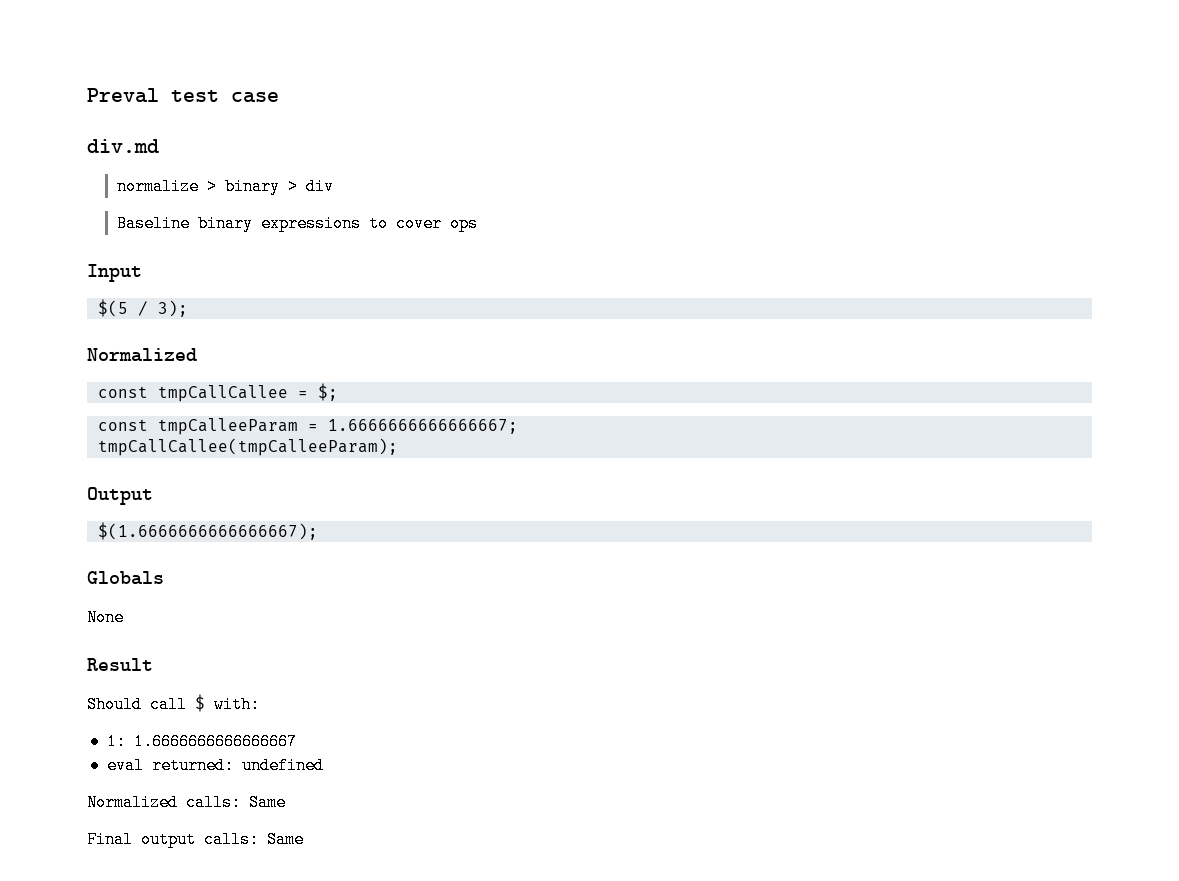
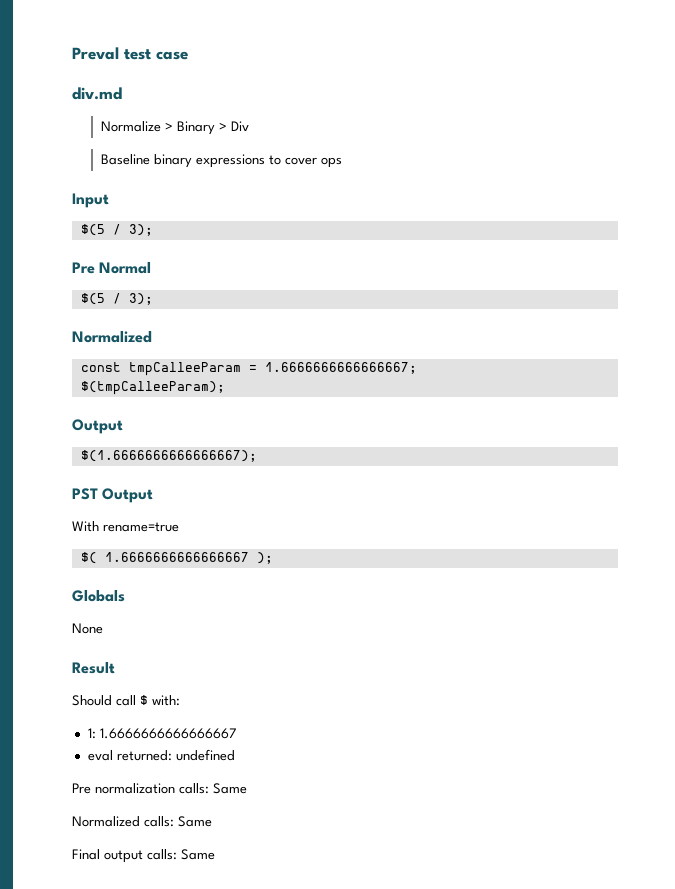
- normalize > binary > div
+ Normalize > Binary > Div
  Input
  $(5 / 3);
+ Pre Normal
+ $(5 / 3);
  Normalized
- const tmpCallCallee = $;
- tmpCallCallee(tmpCalleeParam);
+ $(tmpCalleeParam);
+ PST Output
+ With rename=true
+ $( 1.6666666666666667 );
+ Pre normalization calls: Same

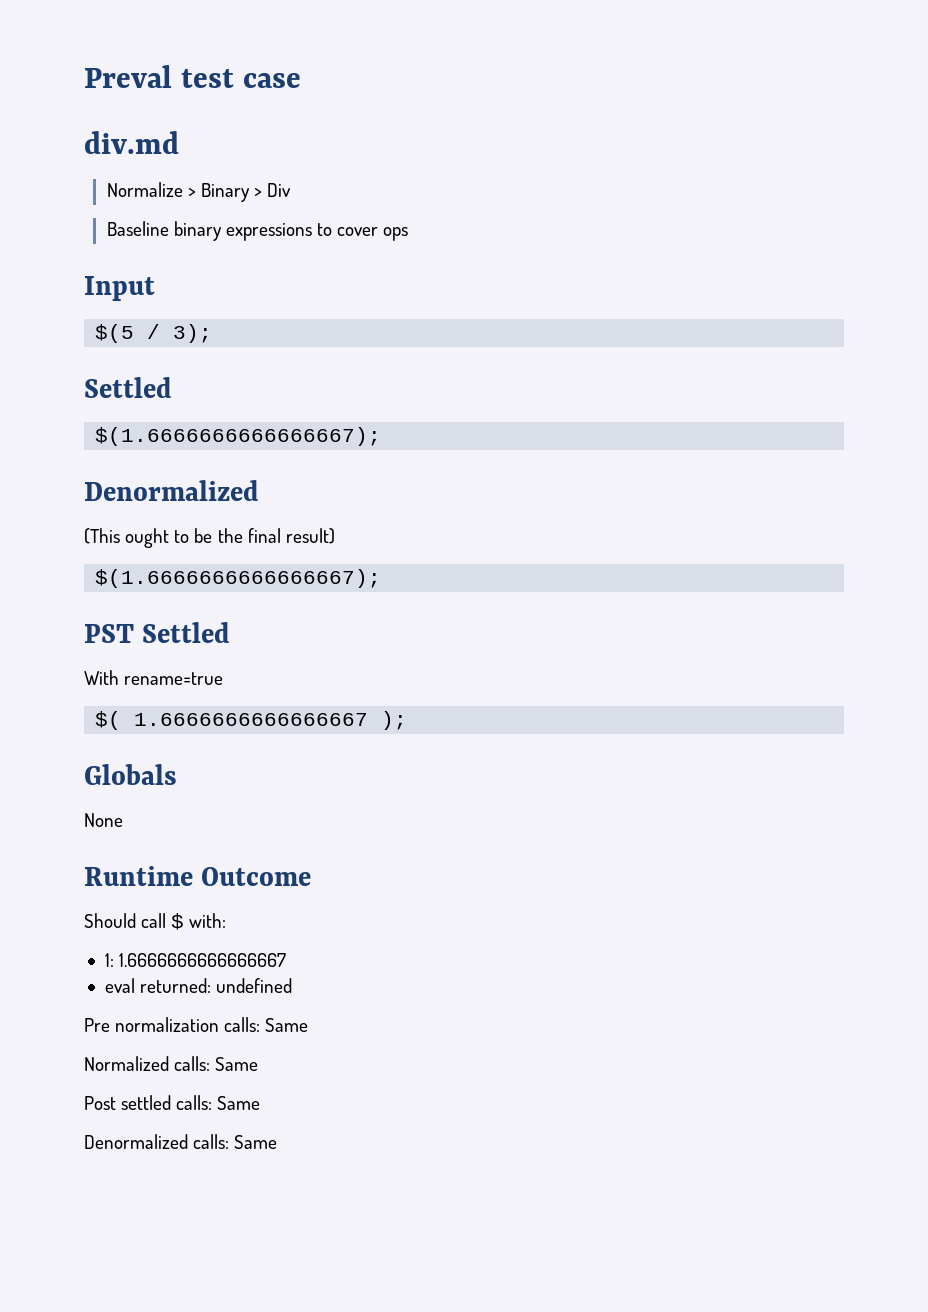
  Input
  $(5 / 3);
- Pre Normal
- $(5 / 3);
- Normalized
- const tmpCalleeParam = 1.6666666666666667;
- $(tmpCalleeParam);
- Output
+ Settled
+ $(1.6666666666666667);
+ Denormalized
+ (This ought to be the final result)
- PST Output
+ PST Settled
- Result
+ Runtime Outcome
- Final output calls: Same
+ Post settled calls: Same
+ Denormalized calls: Same

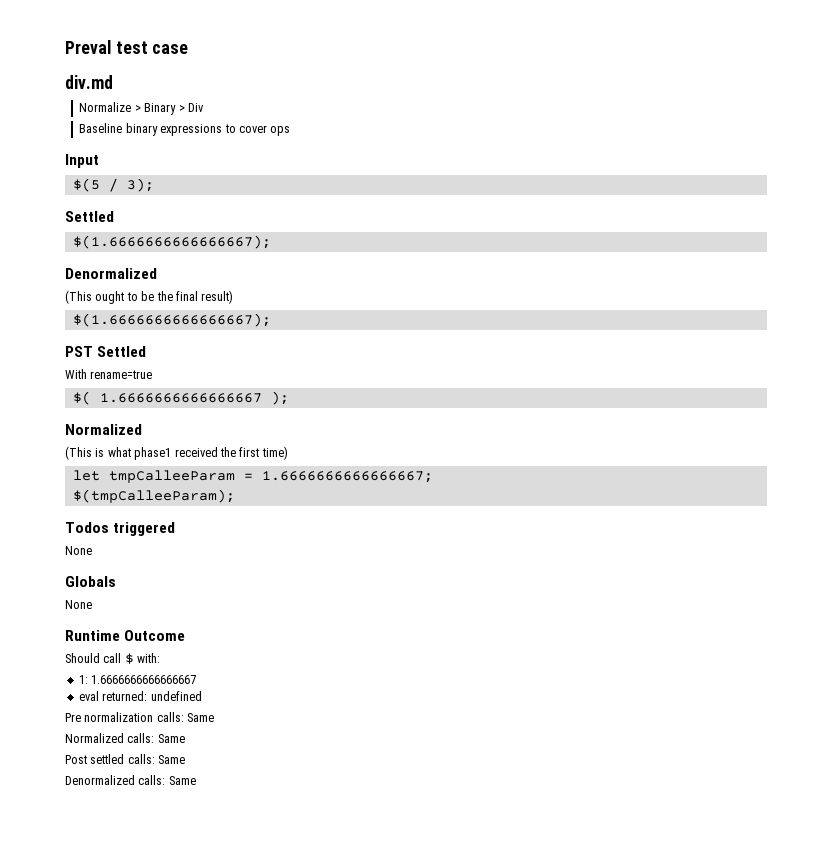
  $( 1.6666666666666667 );
+ Normalized
+ (This is what phase1 received the first time)
+ let tmpCalleeParam = 1.6666666666666667;
+ $(tmpCalleeParam);
+ Todos triggered
+ None

